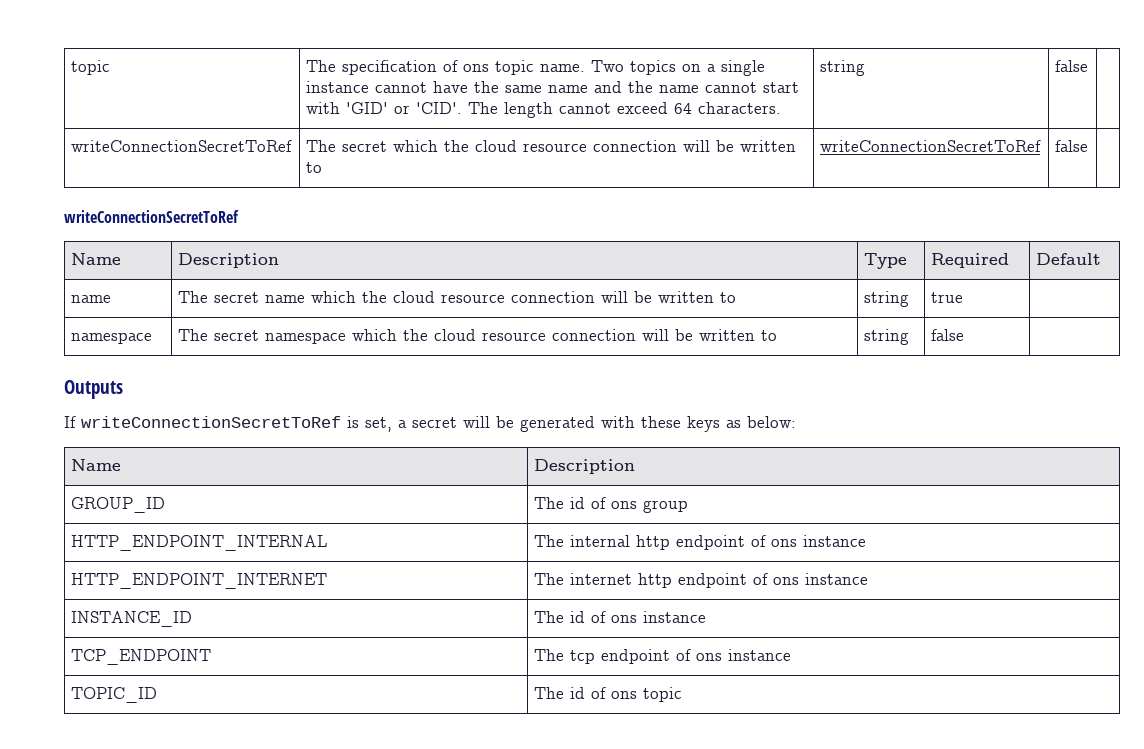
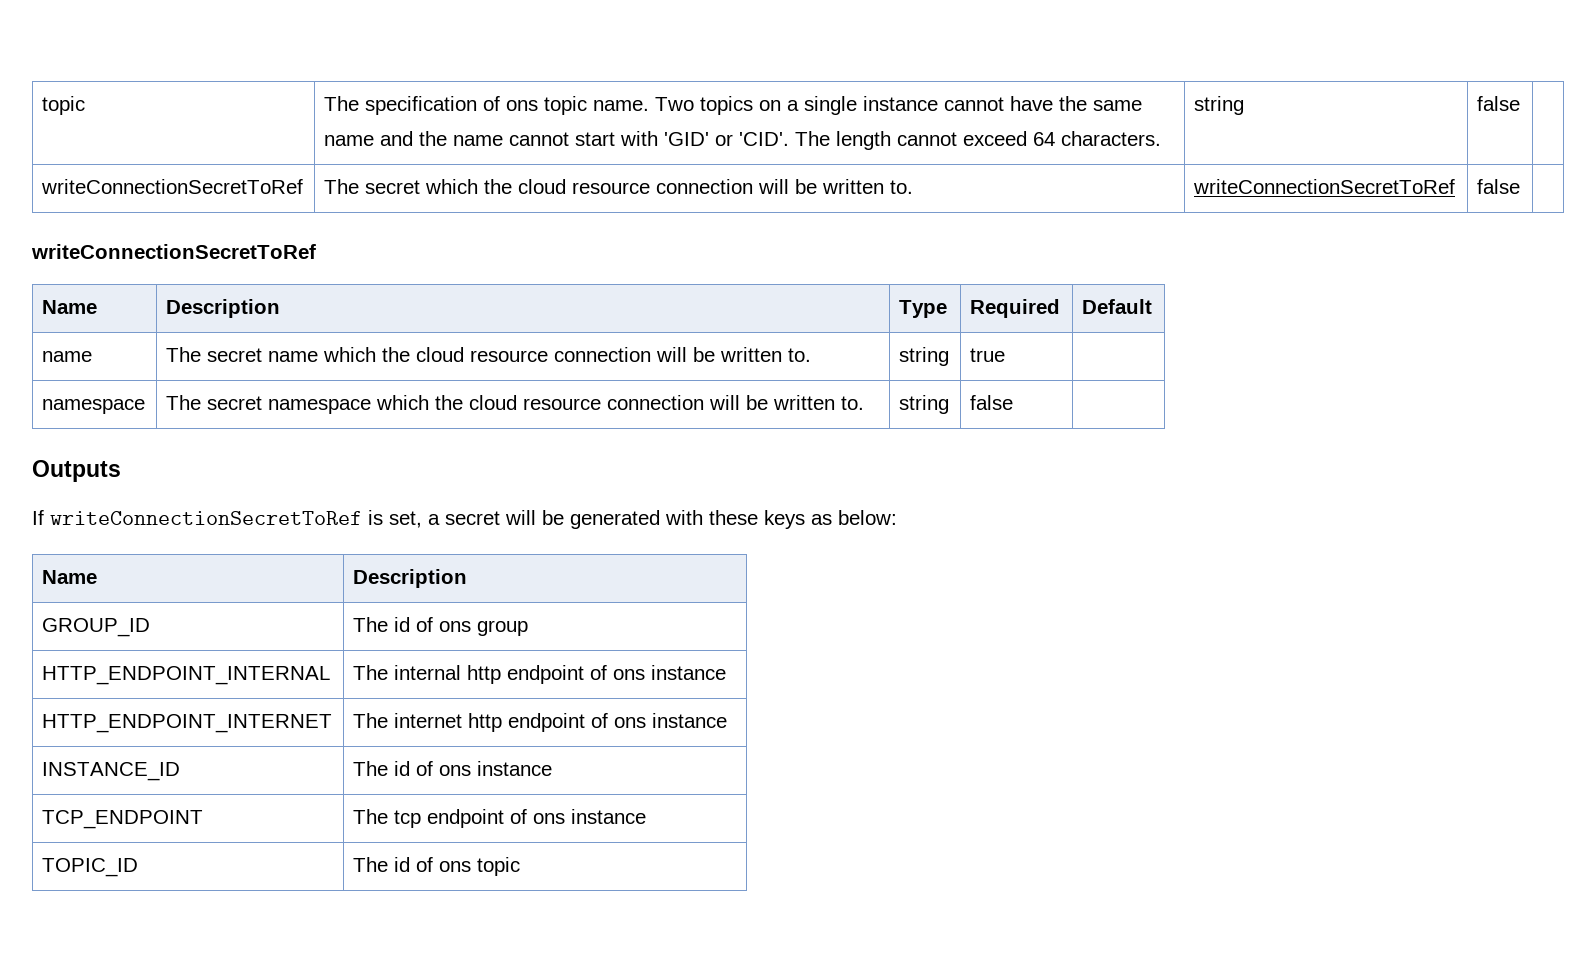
- writeConnectionSecretToRef | The secret which the cloud resource connection will be written to | writeConnectionSecretToRef | false |
+ writeConnectionSecretToRef | The secret which the cloud resource connection will be written to. | writeConnectionSecretToRef | false |
- name | The secret name which the cloud resource connection will be written to | string | true |
+ name | The secret name which the cloud resource connection will be written to. | string | true |
- namespace | The secret namespace which the cloud resource connection will be written to | string | false |
+ namespace | The secret namespace which the cloud resource connection will be written to. | string | false |

